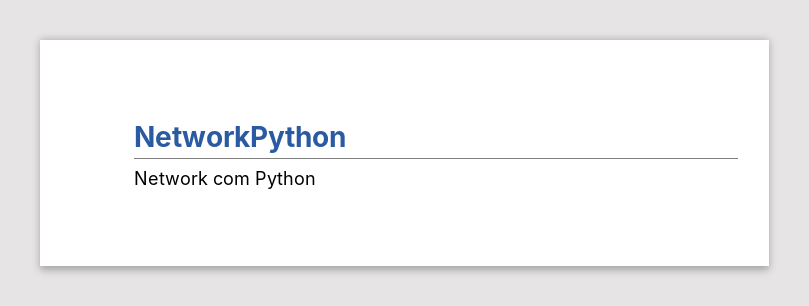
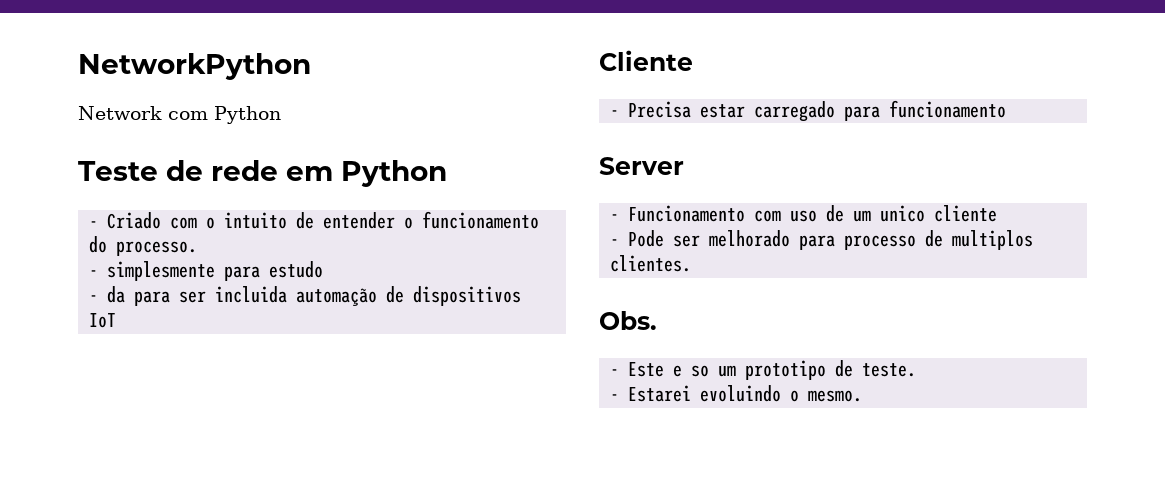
+ Teste de rede em Python
+ - Criado com o intuito de entender o funcionamento do processo.
+ - simplesmente para estudo
+ - da para ser incluida automação de dispositivos IoT
+ Cliente
+ - Precisa estar carregado para funcionamento
+ Server
+ - Funcionamento com uso de um unico cliente
+ - Pode ser melhorado para processo de multiplos clientes.
+ Obs.
+ - Este e so um prototipo de teste.
+ - Estarei evoluindo o mesmo.

